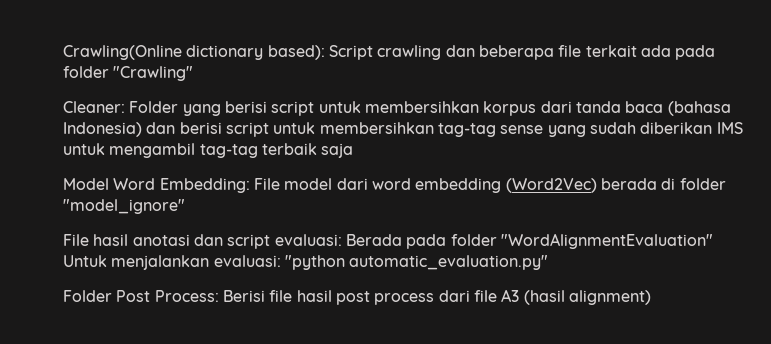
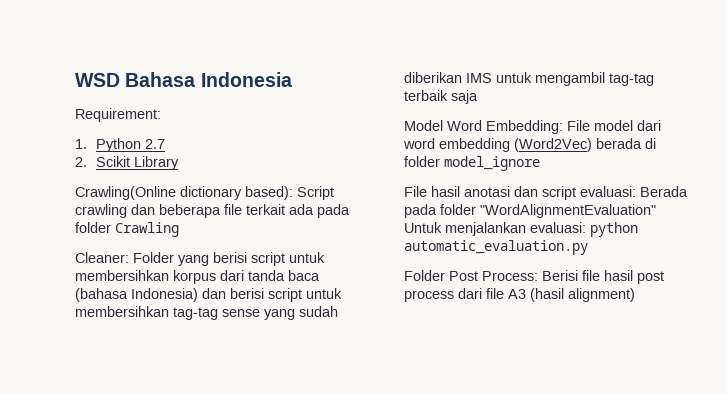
+ WSD Bahasa Indonesia
+ Requirement:
+ 1. Python 2.7
+ 2. Scikit Library
- Crawling(Online dictionary based): Script crawling dan beberapa file terkait ada pada folder "Crawling"
+ Crawling(Online dictionary based): Script crawling dan beberapa file terkait ada pada folder Crawling
- Model Word Embedding: File model dari word embedding (Word2Vec) berada di folder "model_ignore"
+ Model Word Embedding: File model dari word embedding (Word2Vec) berada di folder model_ignore
- File hasil anotasi dan script evaluasi: Berada pada folder "WordAlignmentEvaluation" Untuk menjalankan evaluasi: "python automatic_evaluation.py"
+ File hasil anotasi dan script evaluasi: Berada pada folder "WordAlignmentEvaluation" Untuk menjalankan evaluasi: python automatic_evaluation.py

